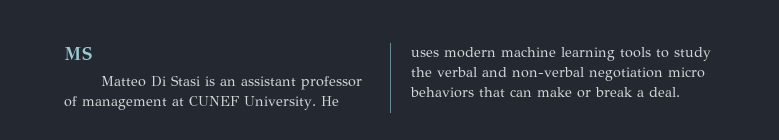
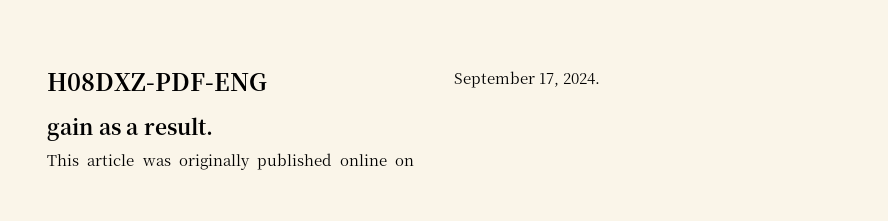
- MS
- Matteo Di Stasi is an assistant professor of management at CUNEF University. He uses modern machine learning tools to study the verbal and non-verbal negotiation micro behaviors that can make or break a deal.
+ H08DXZ-PDF-ENG
+ gain as a result.
+ This article was originally published online on September 17, 2024.

